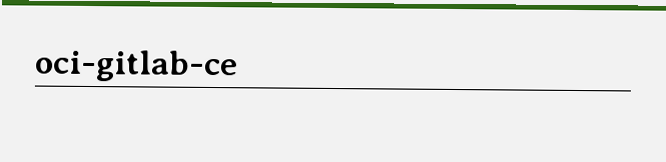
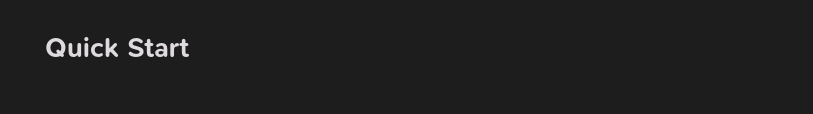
- oci-gitlab-ce
+ Quick Start

